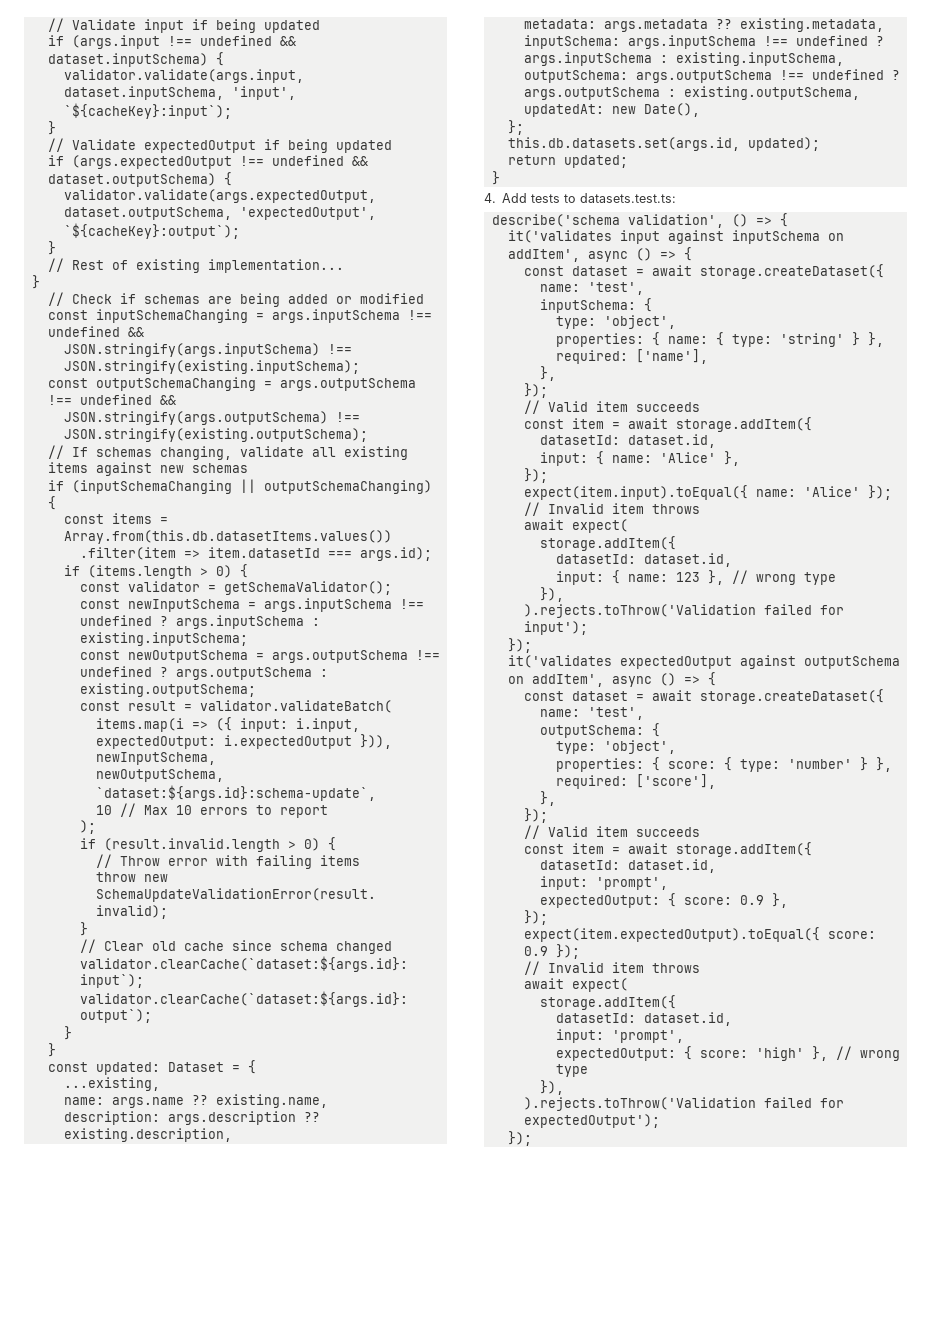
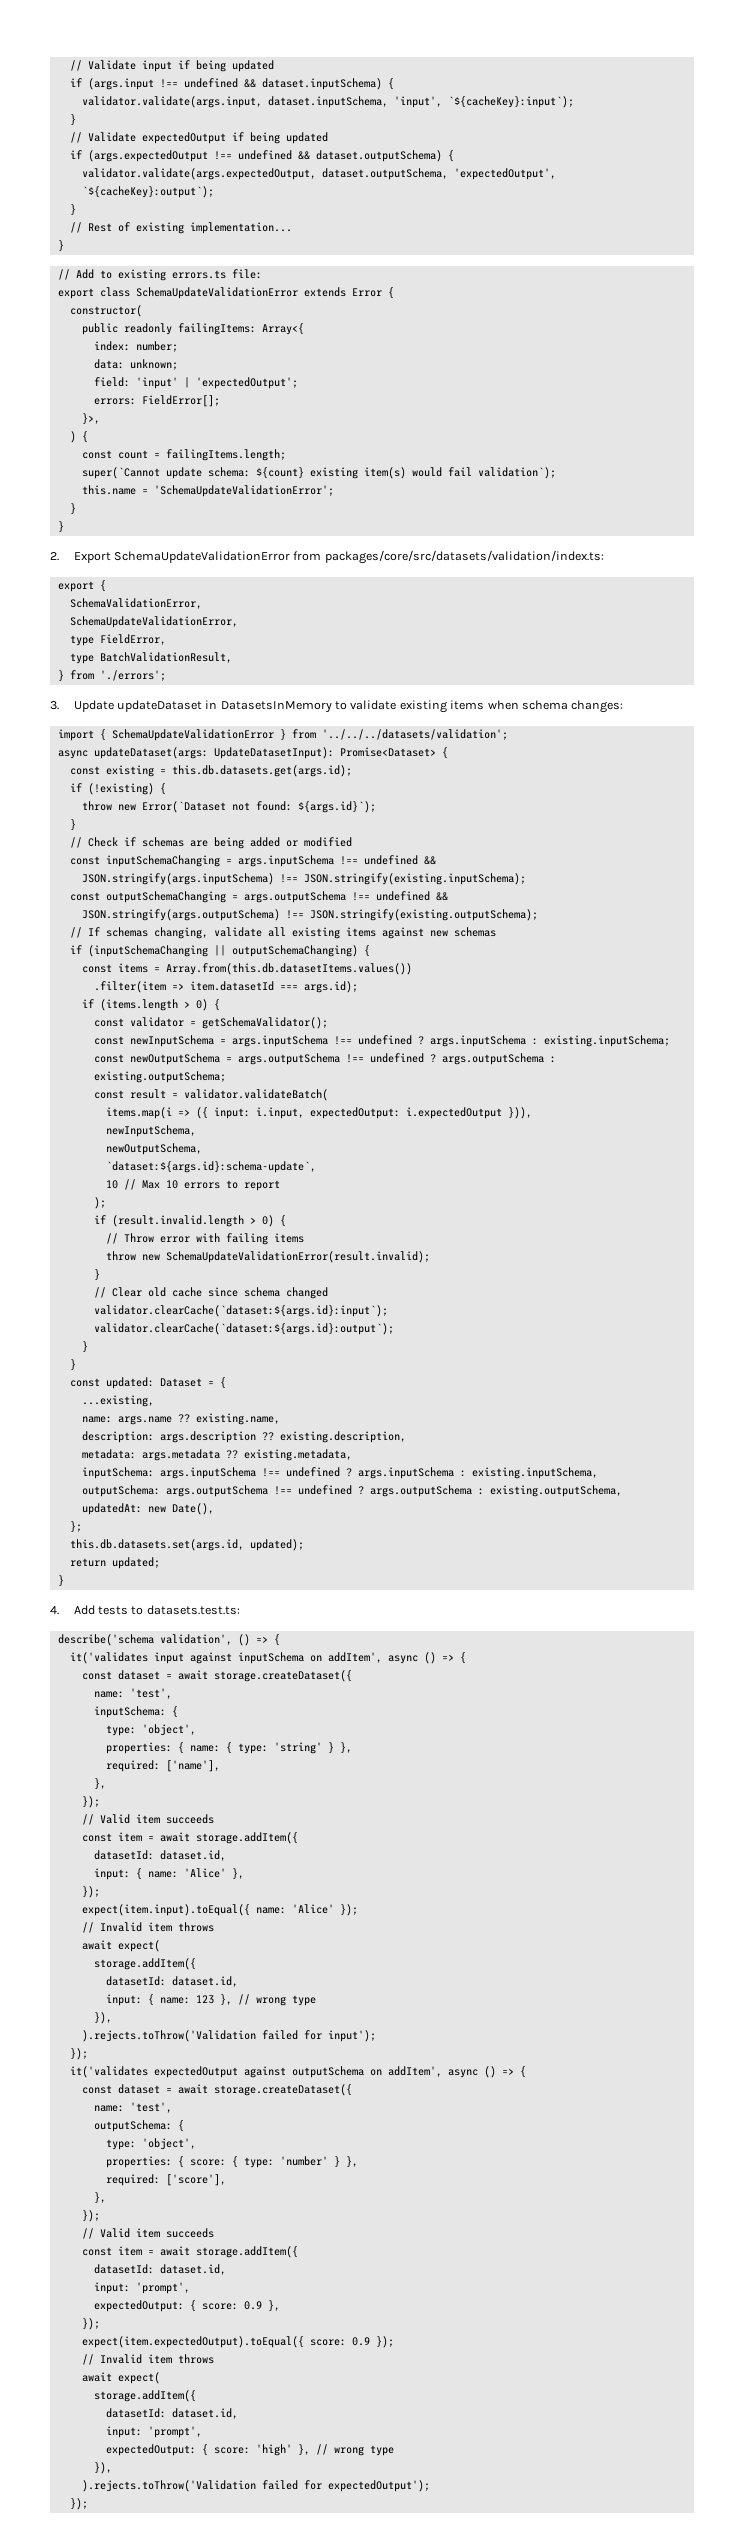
+ // Add to existing errors.ts file:
+ export class SchemaUpdateValidationError extends Error {
+ constructor(
+ public readonly failingItems: Array<{
+ index: number;
+ data: unknown;
+ field: 'input' | 'expectedOutput';
+ errors: FieldError[];
+ }>,
+ ) {
+ const count = failingItems.length;
+ super(`Cannot update schema: ${count} existing item(s) would fail validation`);
+ this.name = 'SchemaUpdateValidationError';
+ }
+ }
+ 2. Export SchemaUpdateValidationError from packages/core/src/datasets/validation/index.ts:
+ export {
+ SchemaValidationError,
+ SchemaUpdateValidationError,
+ type FieldError,
+ type BatchValidationResult,
+ } from './errors';
+ 3. Update updateDataset in DatasetsInMemory to validate existing items when schema changes:
+ import { SchemaUpdateValidationError } from '../../../datasets/validation';
+ async updateDataset(args: UpdateDatasetInput): Promise<Dataset> {
+ const existing = this.db.datasets.get(args.id);
+ if (!existing) {
+ throw new Error(`Dataset not found: ${args.id}`);
+ }

